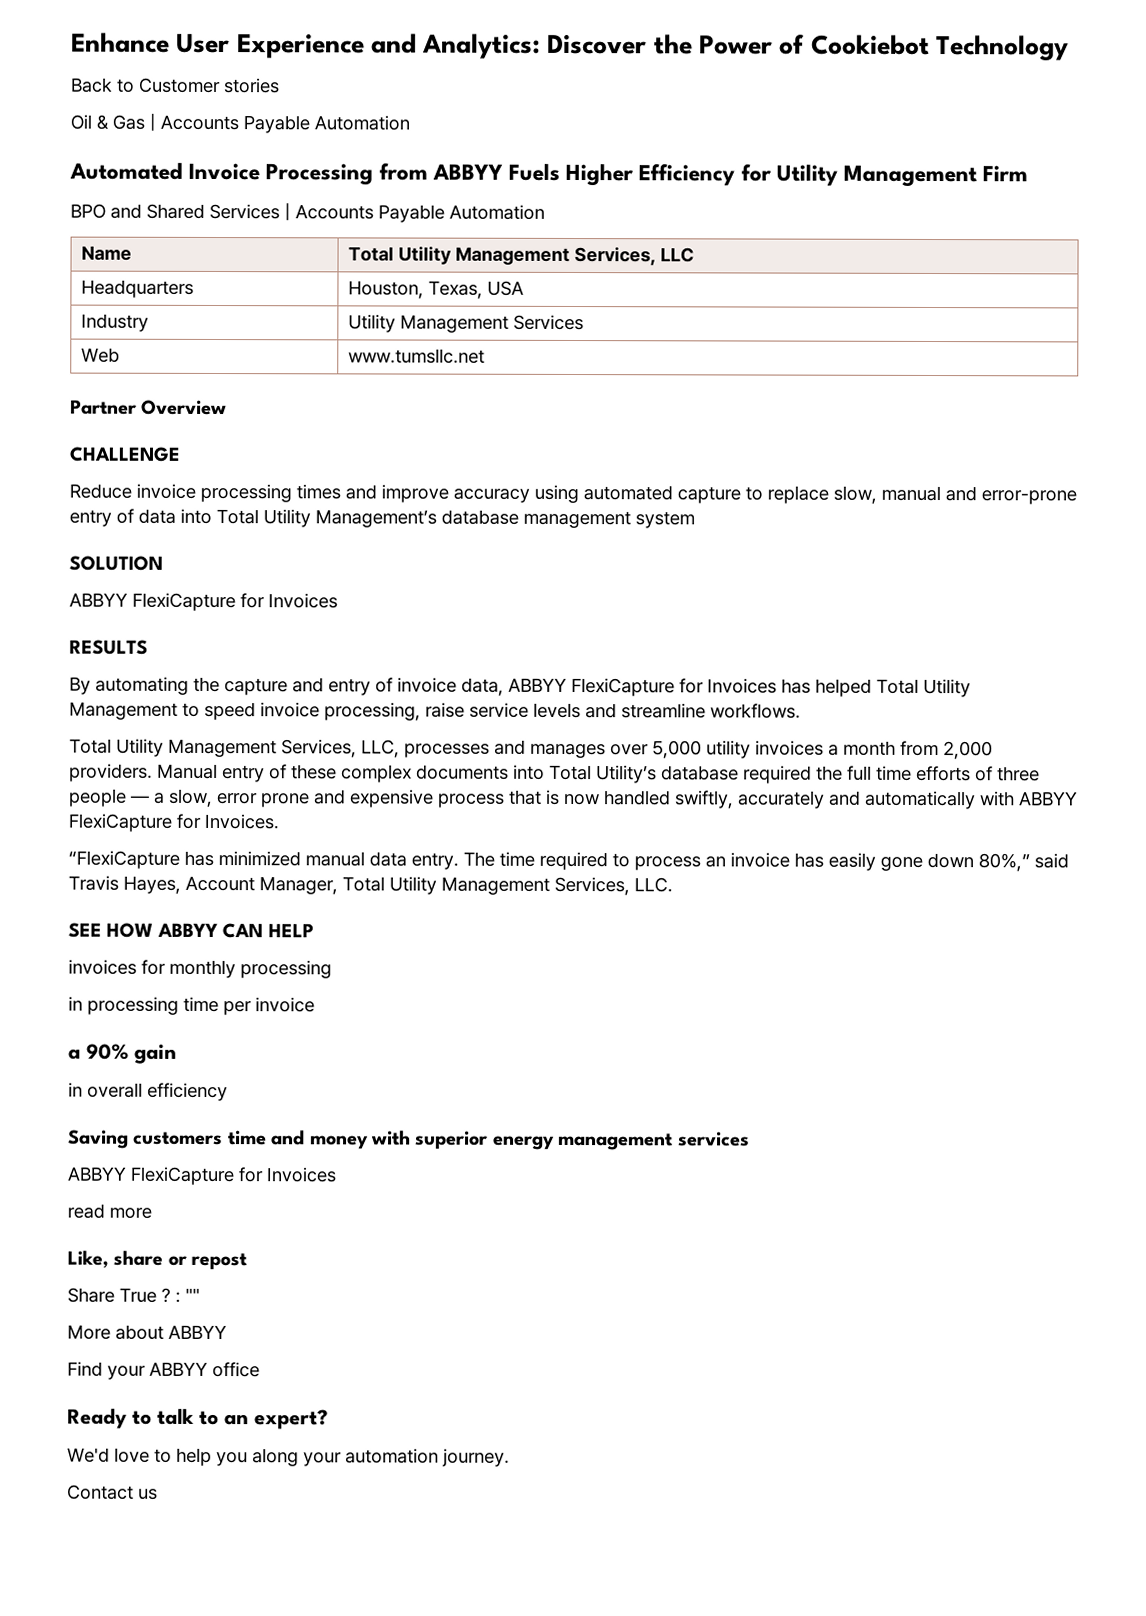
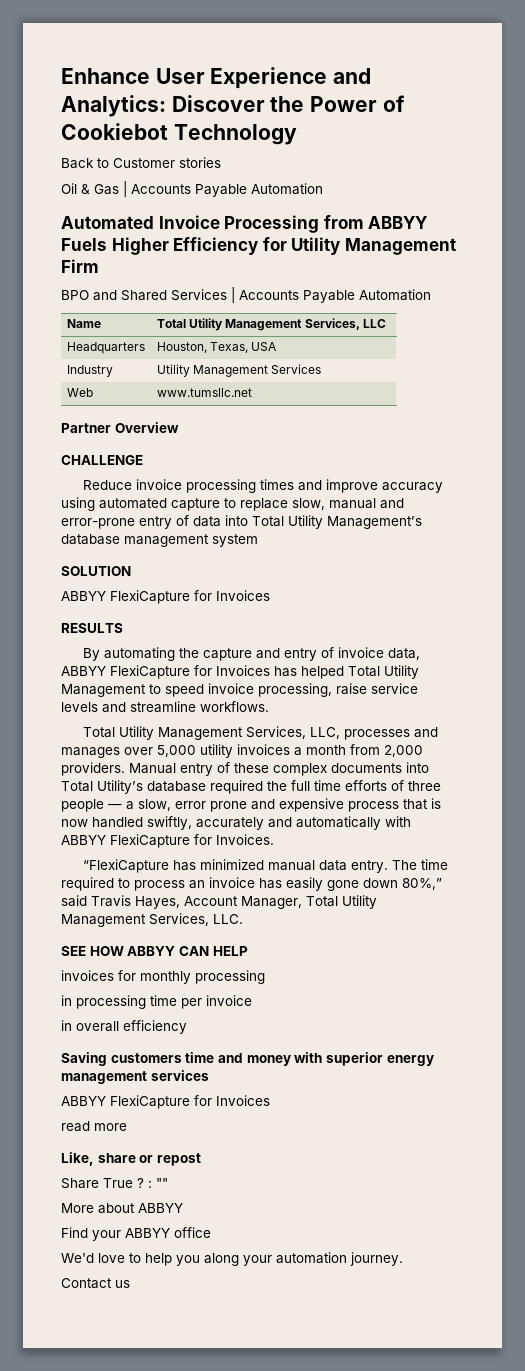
- a 90% gain
- Ready to talk to an expert?

